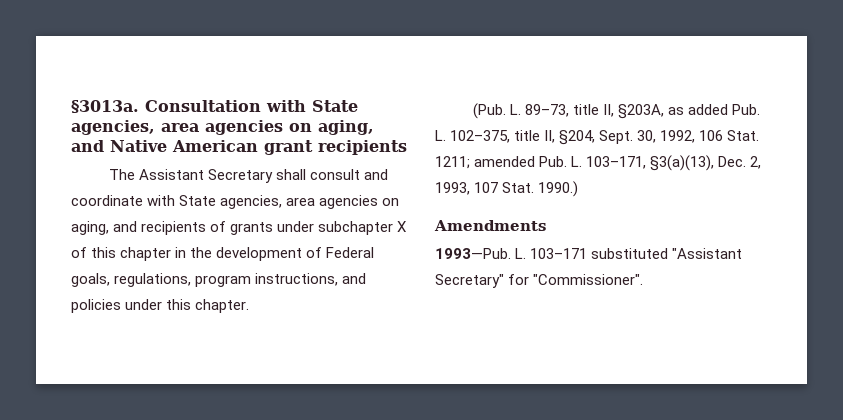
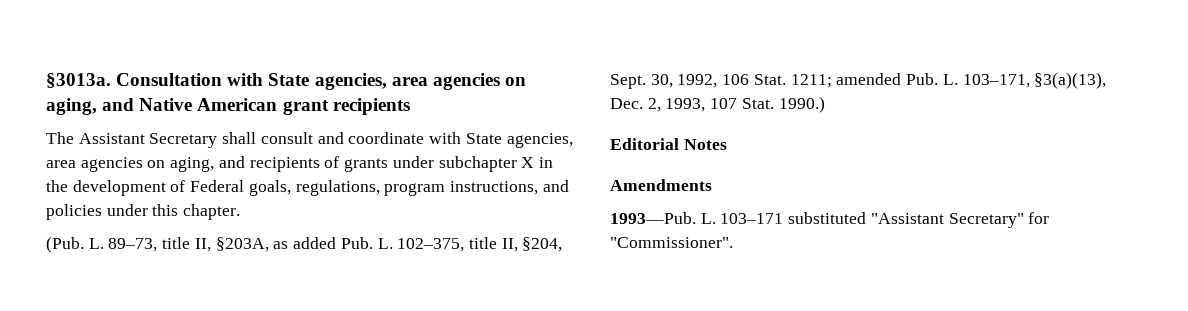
- The Assistant Secretary shall consult and coordinate with State agencies, area agencies on aging, and recipients of grants under subchapter X of this chapter in the development of Federal goals, regulations, program instructions, and policies under this chapter.
+ The Assistant Secretary shall consult and coordinate with State agencies, area agencies on aging, and recipients of grants under subchapter X in the development of Federal goals, regulations, program instructions, and policies under this chapter.
+ Editorial Notes

